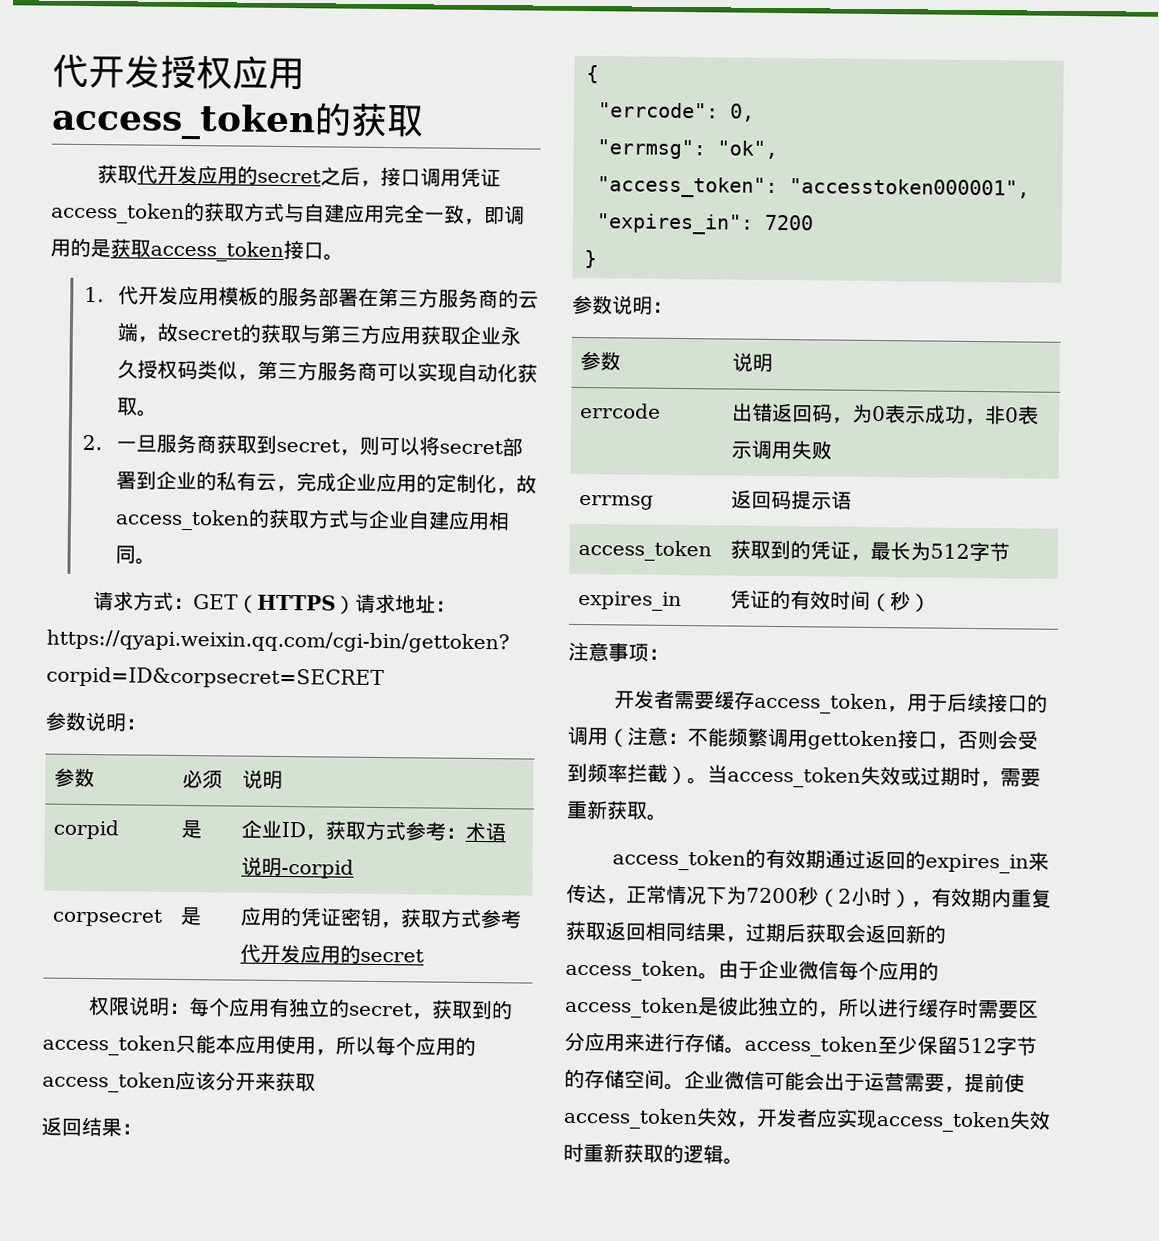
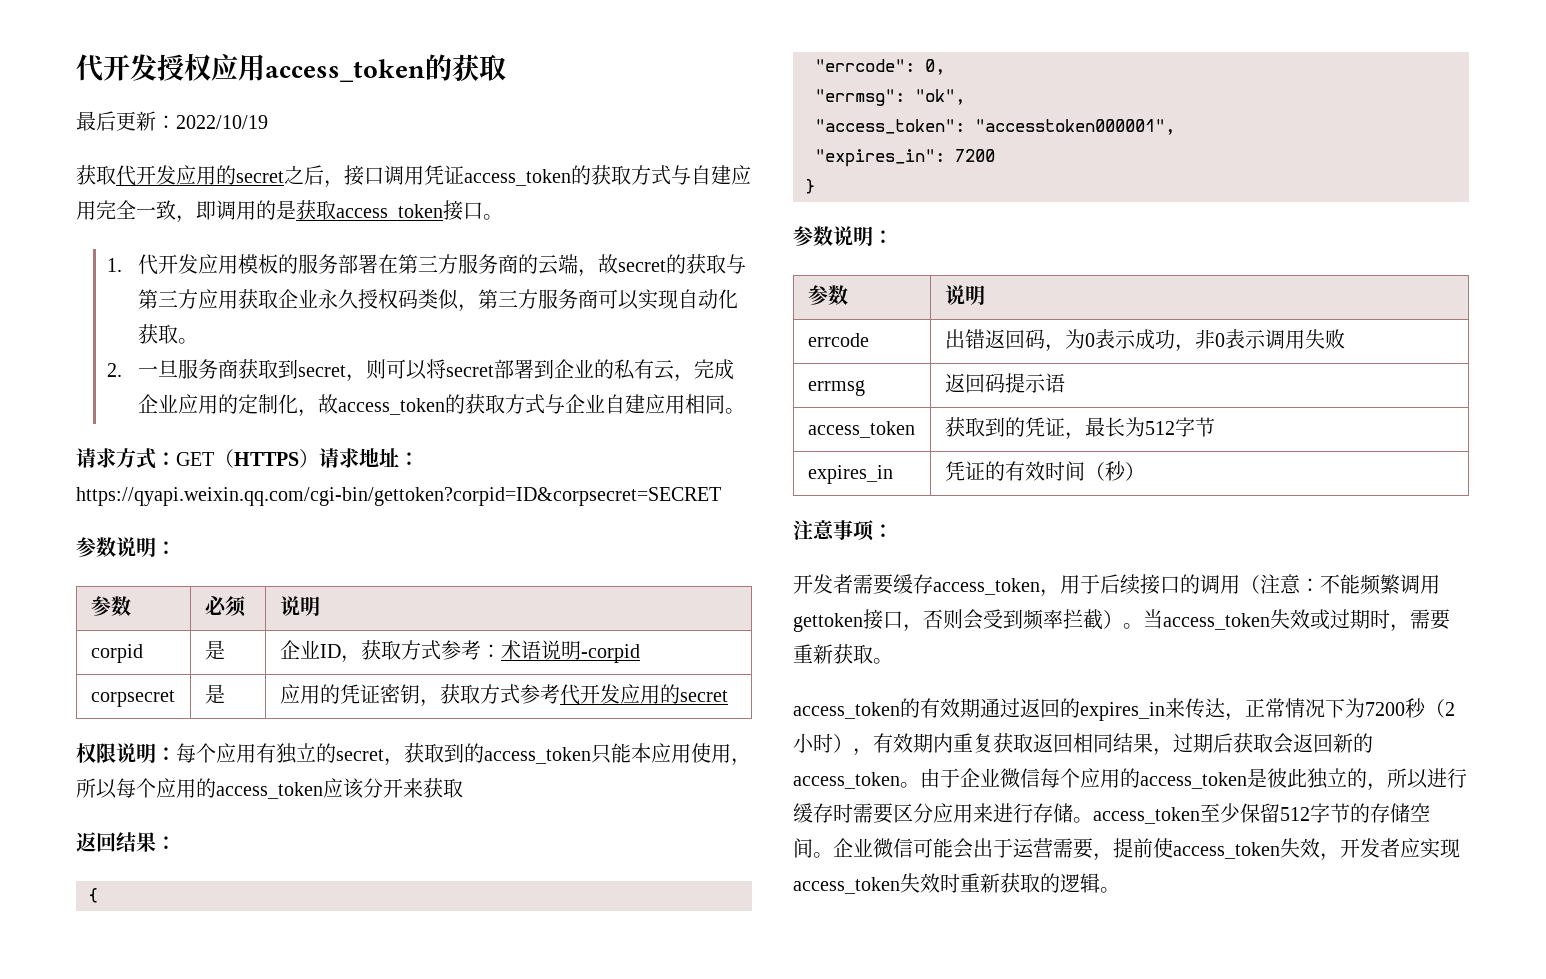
+ 最后更新：2022/10/19

